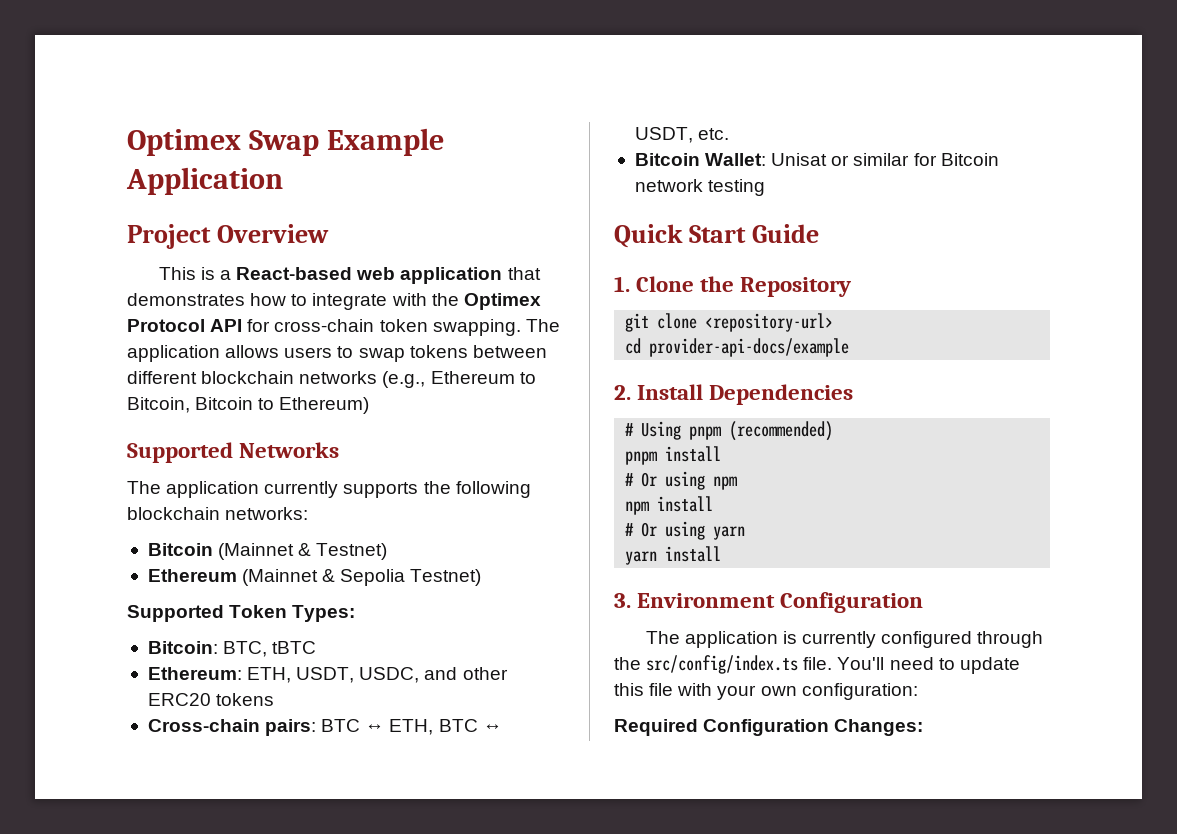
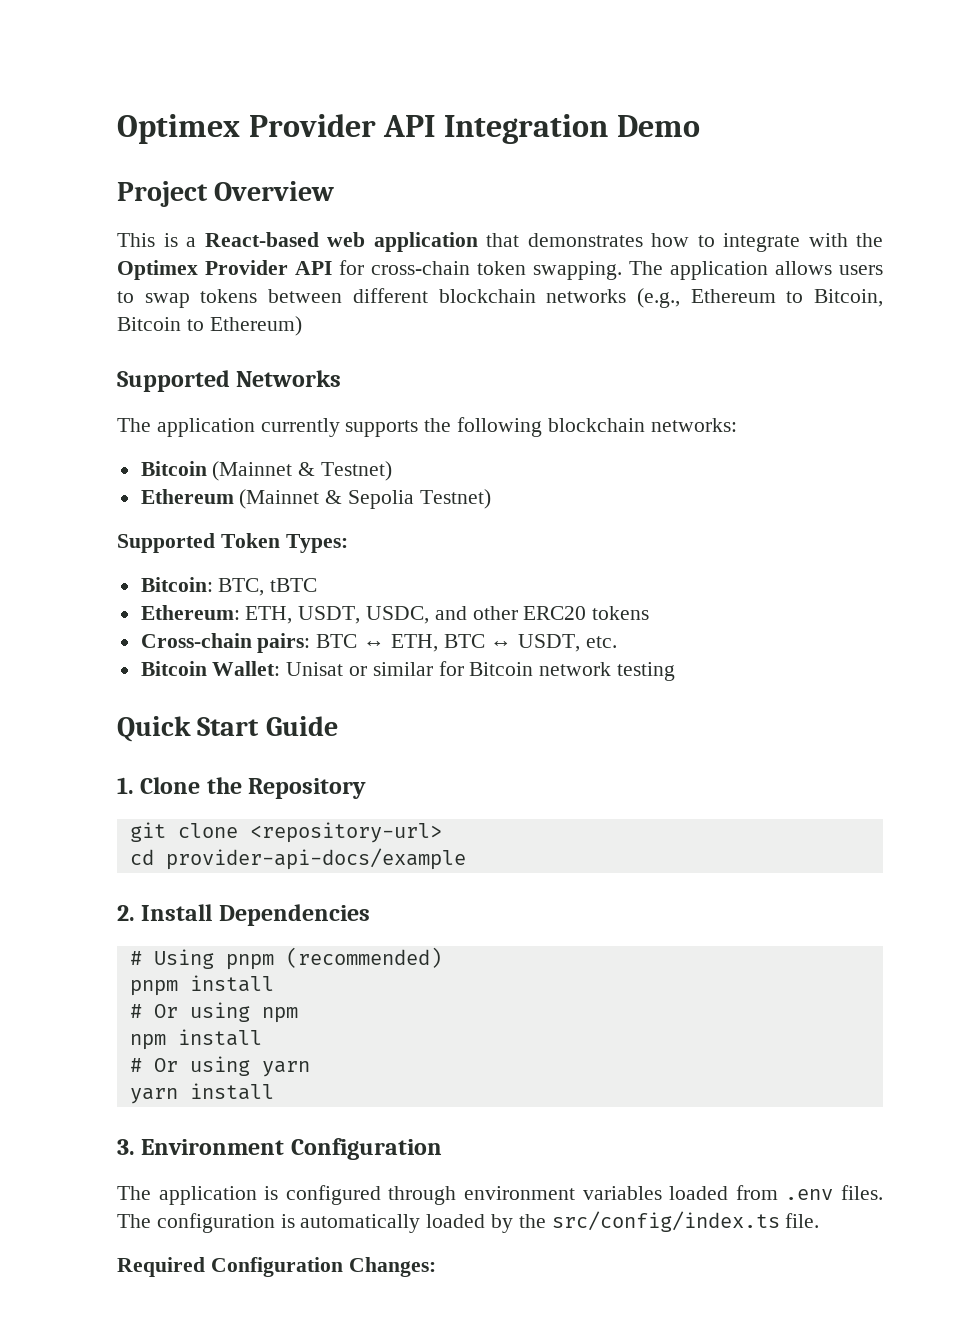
- Optimex Swap Example Application
+ Optimex Provider API Integration Demo
- This is a React-based web application that demonstrates how to integrate with the Optimex Protocol API for cross-chain token swapping.
+ This is a React-based web application that demonstrates how to integrate with the Optimex Provider API for cross-chain token swapping.
- The application is currently configured through the src/config/index.ts file. You'll need to update this file with your own configuration:
+ The application is configured through environment variables loaded from .env files. The configuration is automatically loaded by the src/config/index.ts file.

